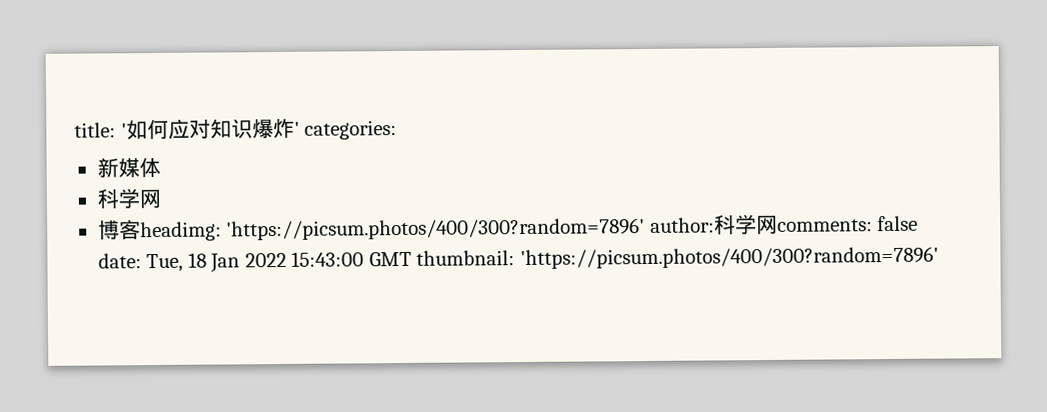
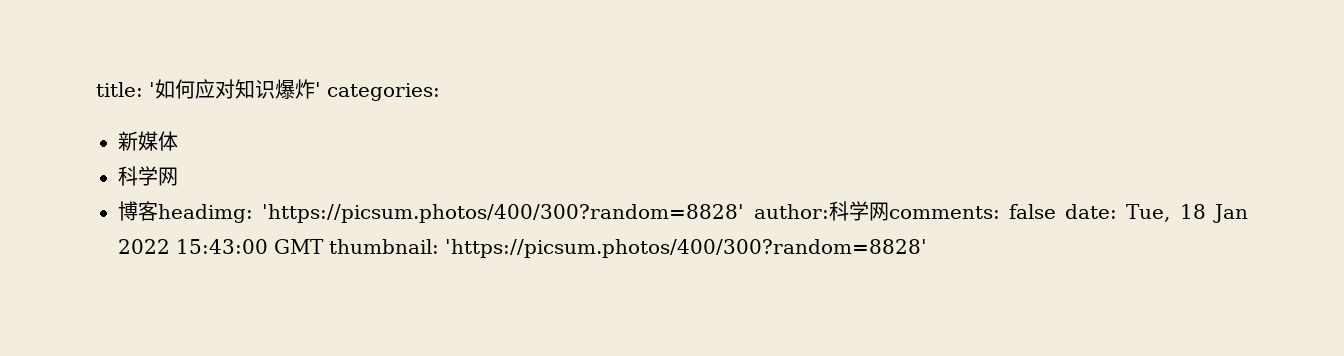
- 博客headimg: 'https://picsum.photos/400/300?random=7896' author:科学网comments: false date: Tue, 18 Jan 2022 15:43:00 GMT thumbnail: 'https://picsum.photos/400/300?random=7896'
+ 博客headimg: 'https://picsum.photos/400/300?random=8828' author:科学网comments: false date: Tue, 18 Jan 2022 15:43:00 GMT thumbnail: 'https://picsum.photos/400/300?random=8828'

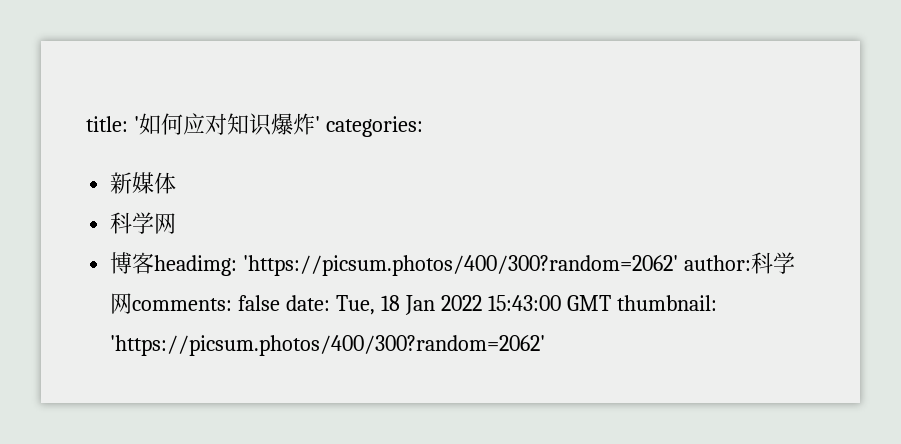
- 博客headimg: 'https://picsum.photos/400/300?random=8828' author:科学网comments: false date: Tue, 18 Jan 2022 15:43:00 GMT thumbnail: 'https://picsum.photos/400/300?random=8828'
+ 博客headimg: 'https://picsum.photos/400/300?random=2062' author:科学网comments: false date: Tue, 18 Jan 2022 15:43:00 GMT thumbnail: 'https://picsum.photos/400/300?random=2062'

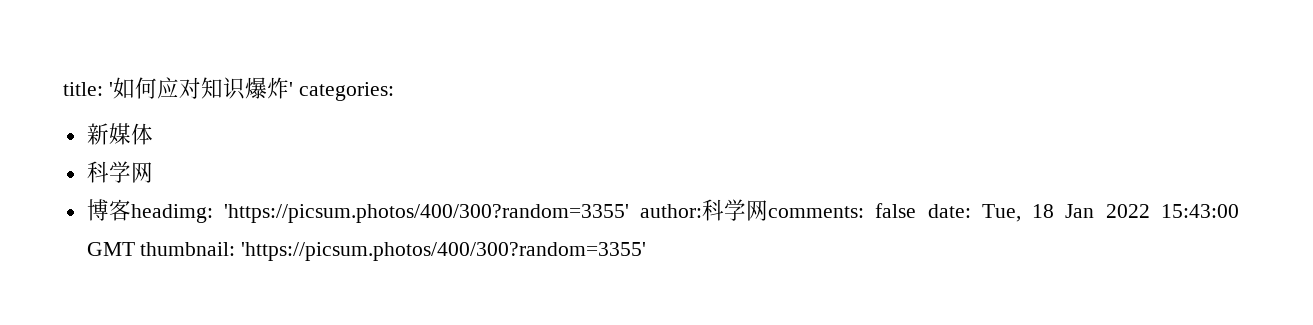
- 博客headimg: 'https://picsum.photos/400/300?random=2062' author:科学网comments: false date: Tue, 18 Jan 2022 15:43:00 GMT thumbnail: 'https://picsum.photos/400/300?random=2062'
+ 博客headimg: 'https://picsum.photos/400/300?random=3355' author:科学网comments: false date: Tue, 18 Jan 2022 15:43:00 GMT thumbnail: 'https://picsum.photos/400/300?random=3355'

